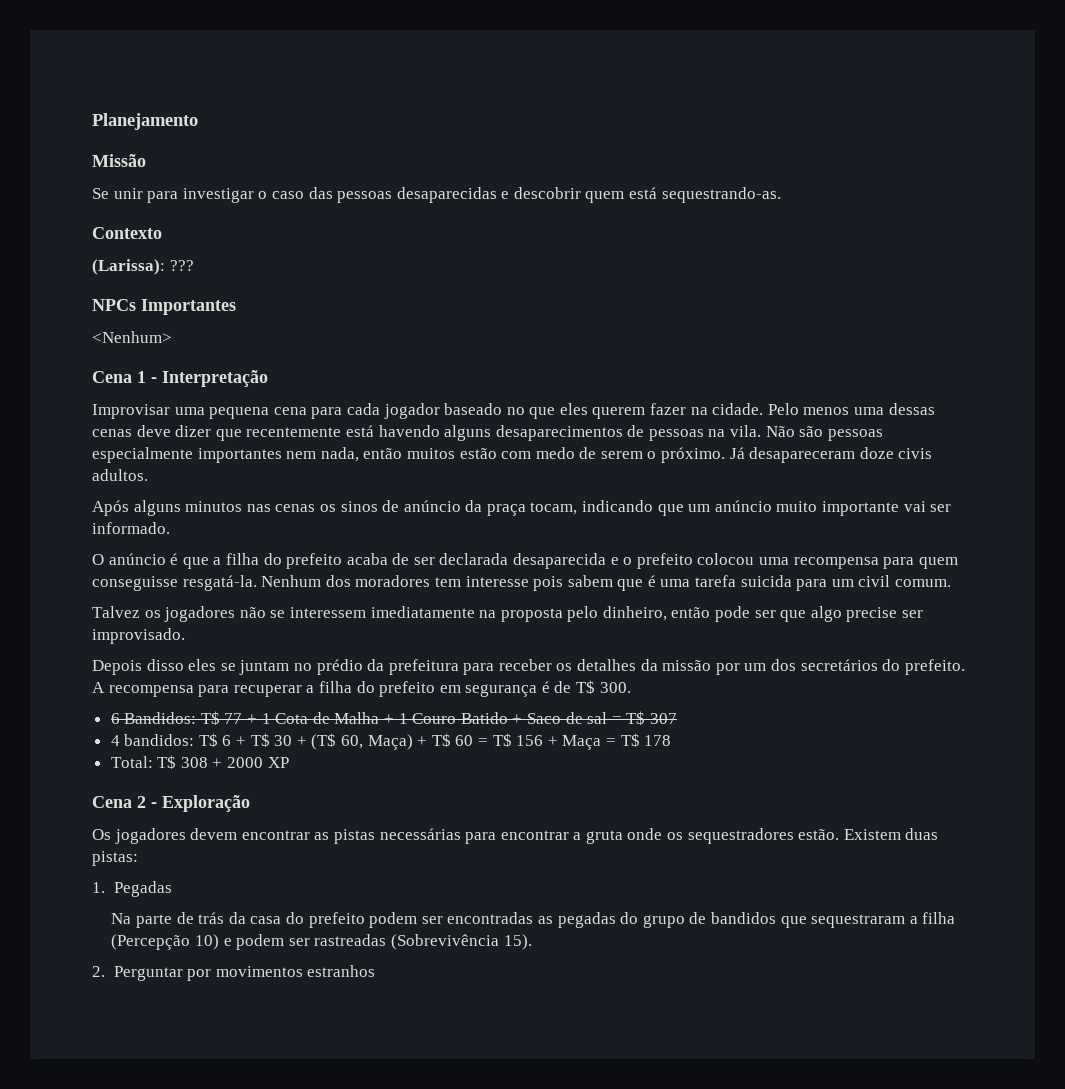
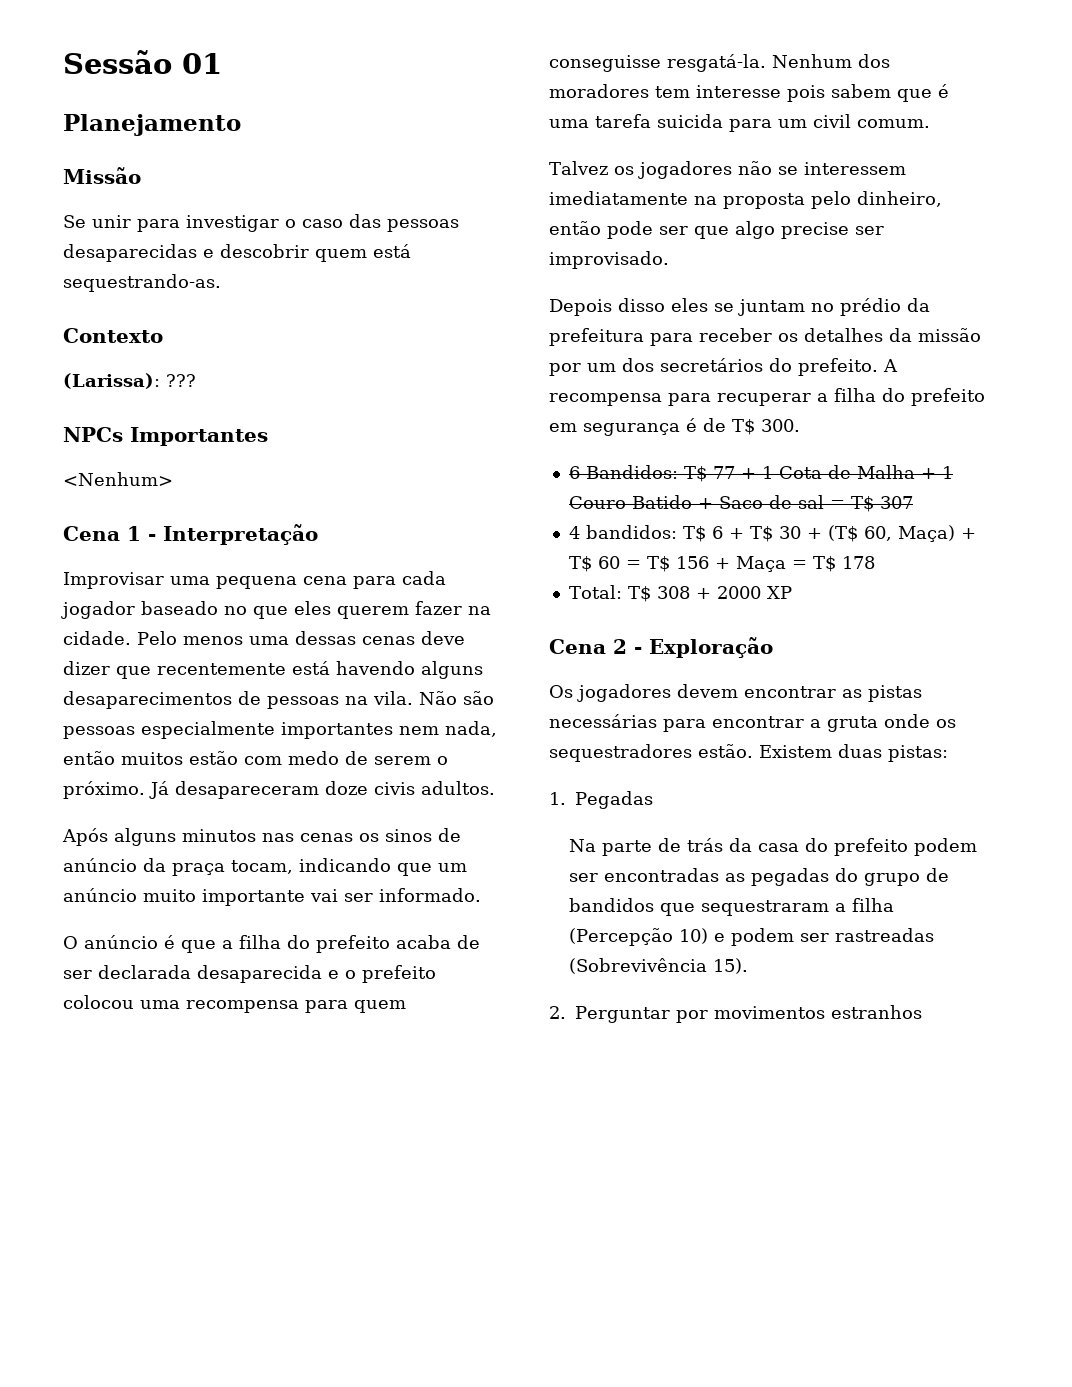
+ Sessão 01

